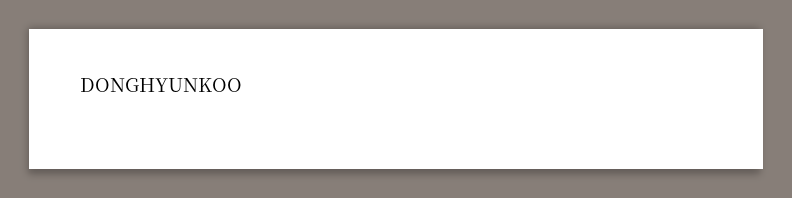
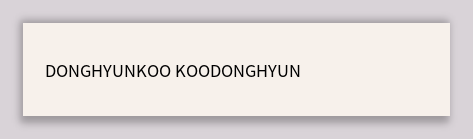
- DONGHYUNKOO
+ DONGHYUNKOO KOODONGHYUN

